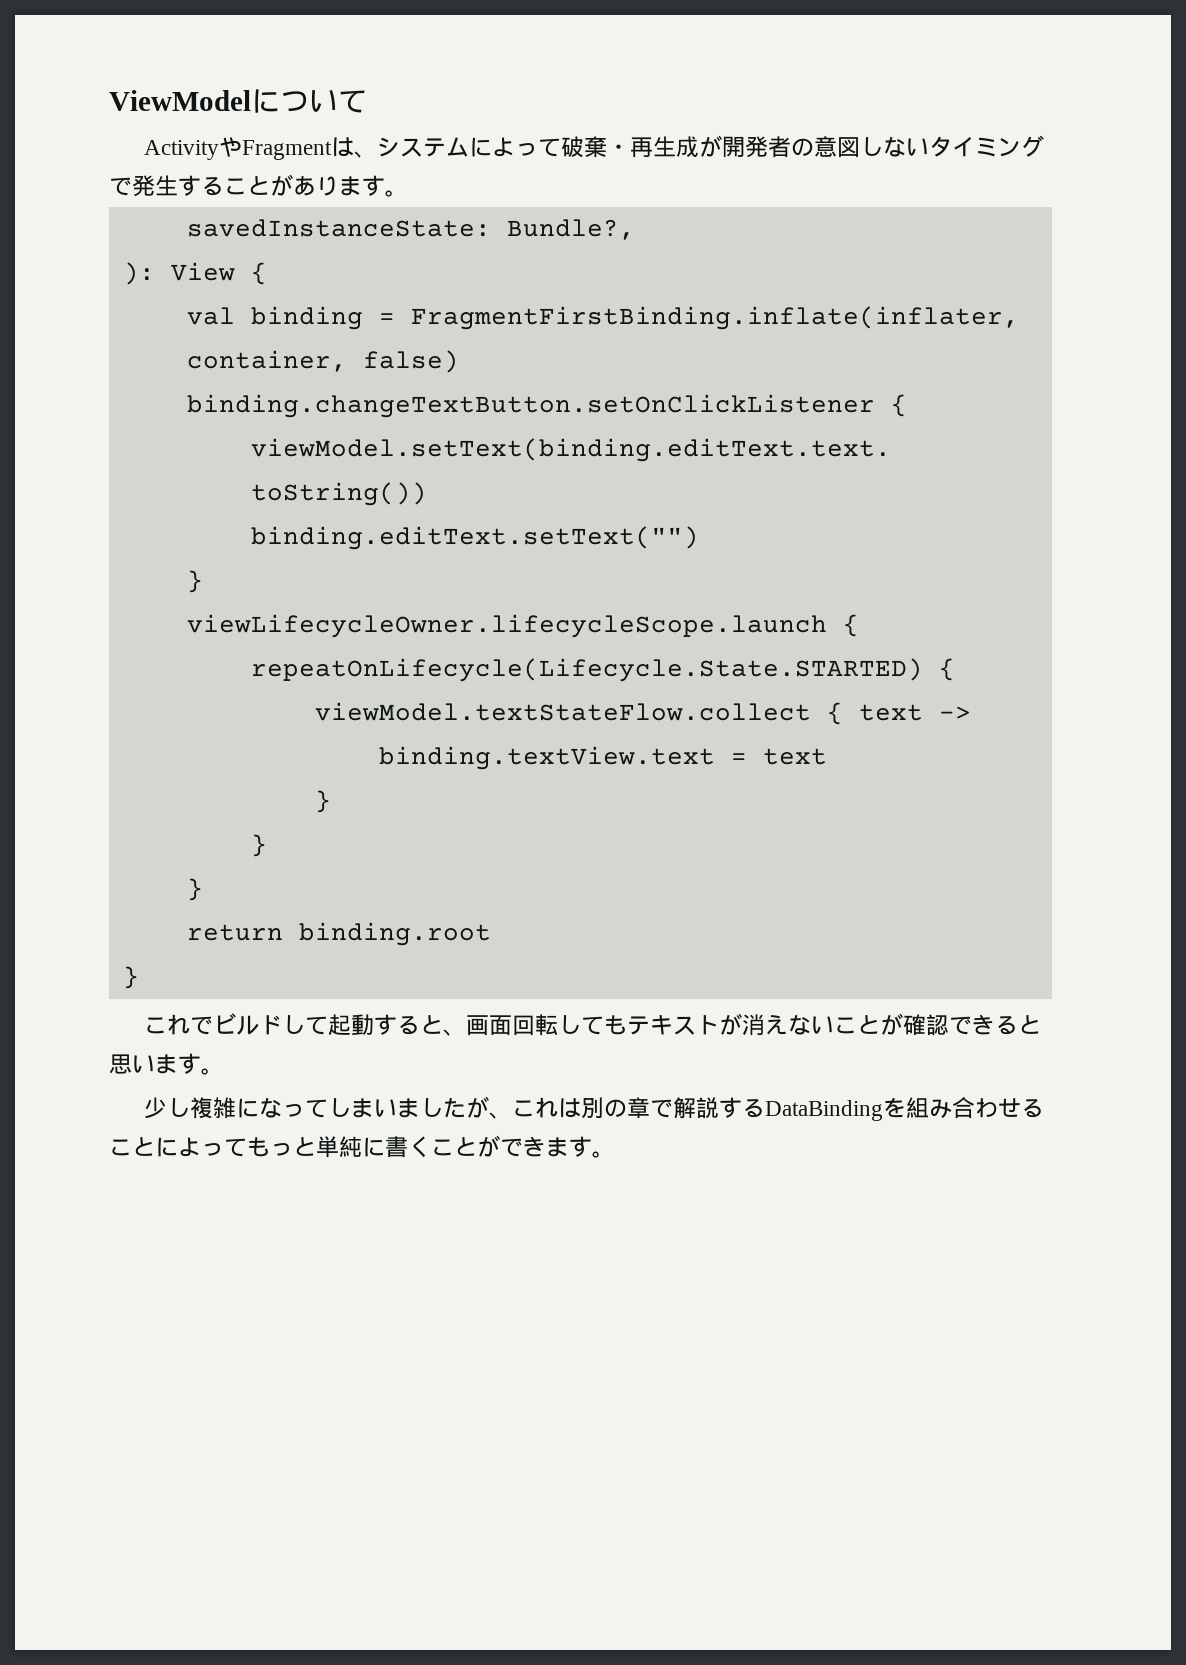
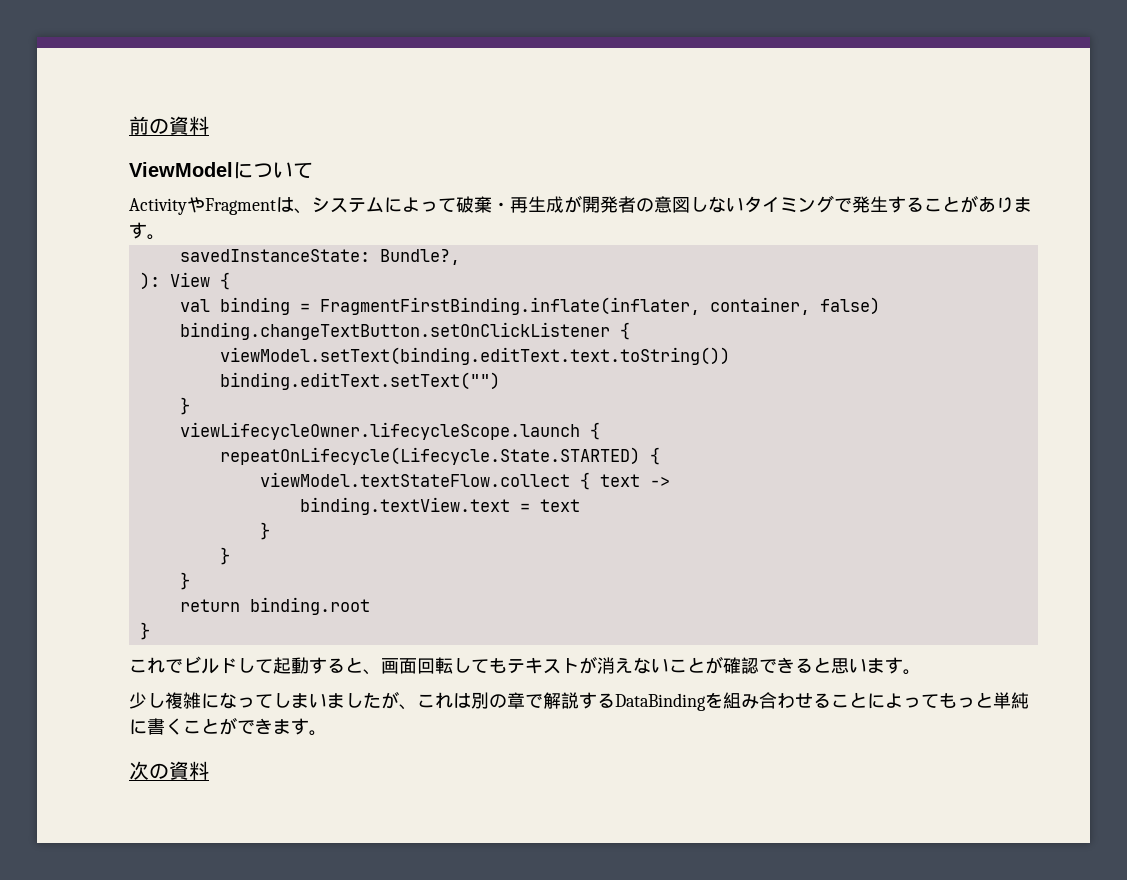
+ 前の資料
+ 次の資料

